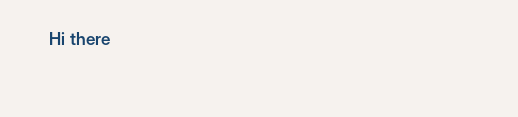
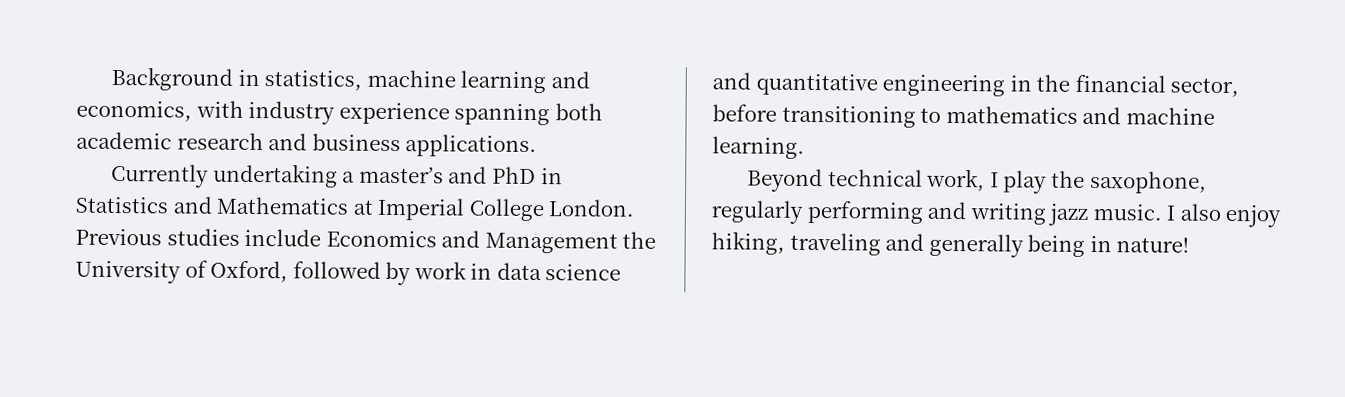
- Hi there
+ Background in statistics, machine learning and economics, with industry experience spanning both academic research and business applications.
+ Currently undertaking a master’s and PhD in Statistics and Mathematics at Imperial College London. Previous studies include Economics and Management the University of Oxford, followed by work in data science and quantitative engineering in the financial sector, before transitioning to mathematics and machine learning.
+ Beyond technical work, I play the saxophone, regularly performing and writing jazz music. I also enjoy hiking, traveling and generally being in nature!

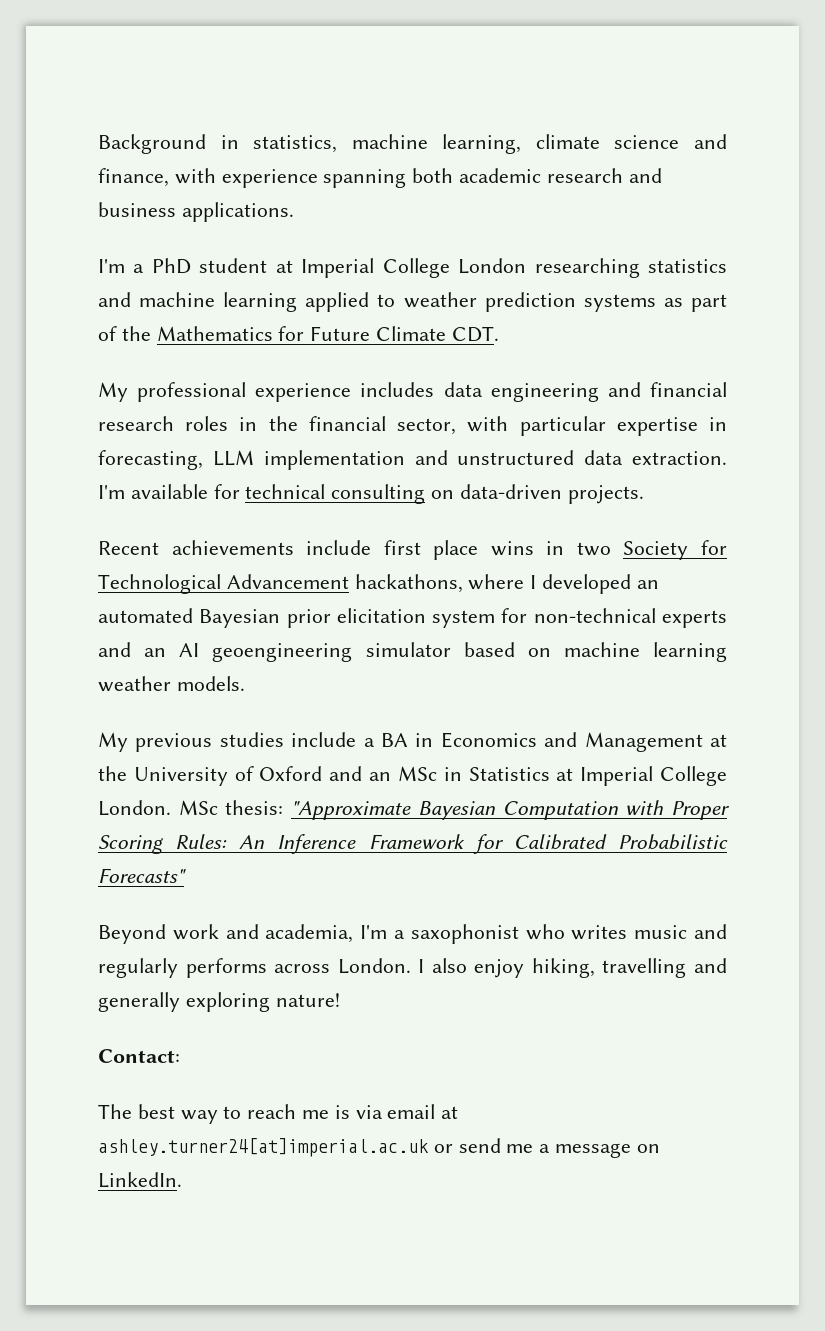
- Background in statistics, machine learning and economics, with industry experience spanning both academic research and business applications.
+ Background in statistics, machine learning, climate science and finance, with experience spanning both academic research and business applications.
- Currently undertaking a master’s and PhD in Statistics and Mathematics at Imperial College London. Previous studies include Economics and Management the University of Oxford, followed by work in data science and quantitative engineering in the financial sector, before transitioning to mathematics and machine learning.
- Beyond technical work, I play the saxophone, regularly performing and writing jazz music.
+ I'm a PhD student at Imperial College London researching statistics and machine learning applied to weather prediction systems as part of the Mathematics for Future Climate CDT.
+ My professional experience includes data engineering and financial research roles in the financial sector, with particular expertise in forecasting, LLM implementation and unstructured data extraction. I'm available for technical consulting on data-driven projects.
+ Recent achievements include first place wins in two Society for Technological Advancement hackathons, where I developed an automated Bayesian prior elicitation system for non-technical experts and an AI geoengineering simulator based on machine learning weather models.
+ My previous studies include a BA in Economics and Management at the University of Oxford and an MSc in Statistics at Imperial College London. MSc thesis: "Approximate Bayesian Computation with Proper Scoring Rules: An Inference Framework for Calibrated Probabilistic Forecasts"
+ Beyond work and academia, I'm a saxophonist who writes music and regularly performs across London.
- I also enjoy hiking, traveling and generally being in nature!
+ I also enjoy hiking, travelling and generally exploring nature!
+ Contact:
+ The best way to reach me is via email at ashley.turner24[at]imperial.ac.uk or send me a message on LinkedIn.

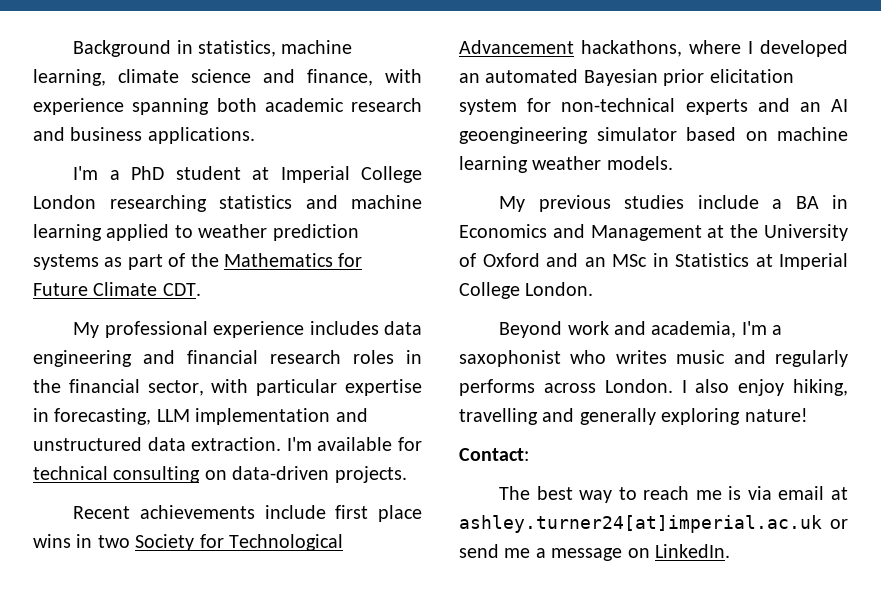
- MSc thesis: "Approximate Bayesian Computation with Proper Scoring Rules: An Inference Framework for Calibrated Probabilistic Forecasts"

